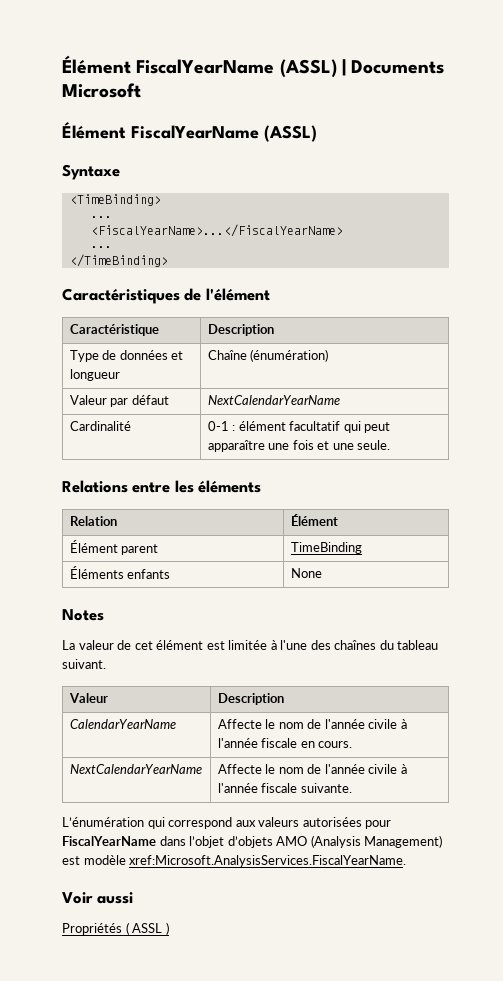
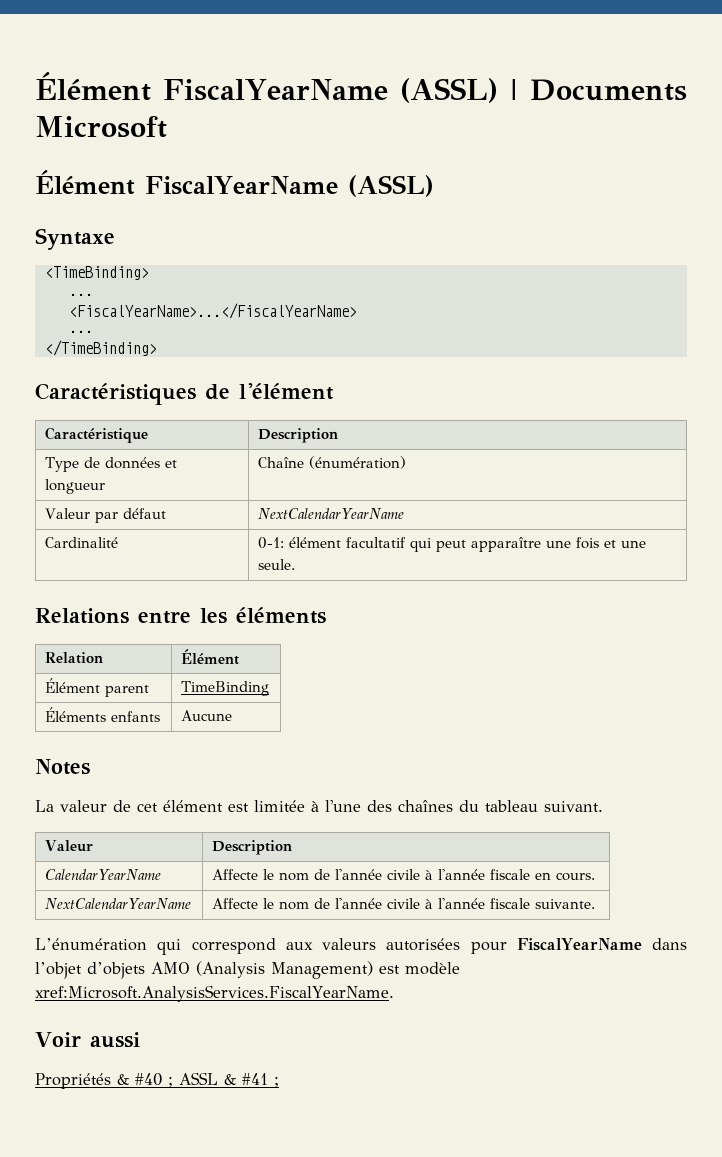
- Cardinalité | 0-1 : élément facultatif qui peut apparaître une fois et une seule.
+ Cardinalité | 0-1: élément facultatif qui peut apparaître une fois et une seule.
- Éléments enfants | None
+ Éléments enfants | Aucune
- Propriétés ( ASSL )
+ Propriétés & #40 ; ASSL & #41 ;

